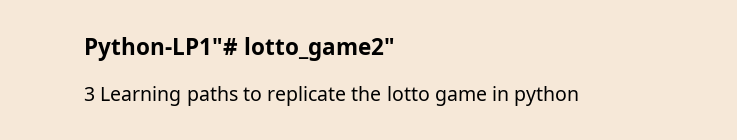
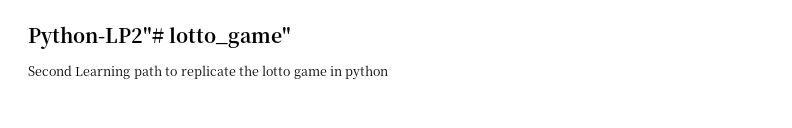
- Python-LP1"# lotto_game2"
- 3 Learning paths to replicate the lotto game in python
+ Python-LP2"# lotto_game"
+ Second Learning path to replicate the lotto game in python

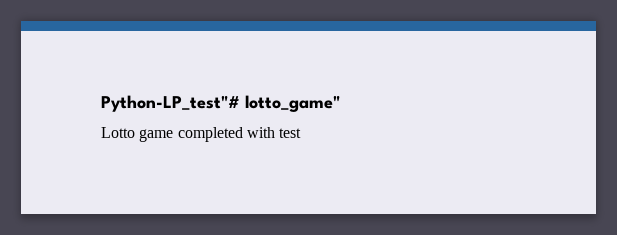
- Python-LP2"# lotto_game"
+ Python-LP_test"# lotto_game"
- Second Learning path to replicate the lotto game in python
+ Lotto game completed with test

